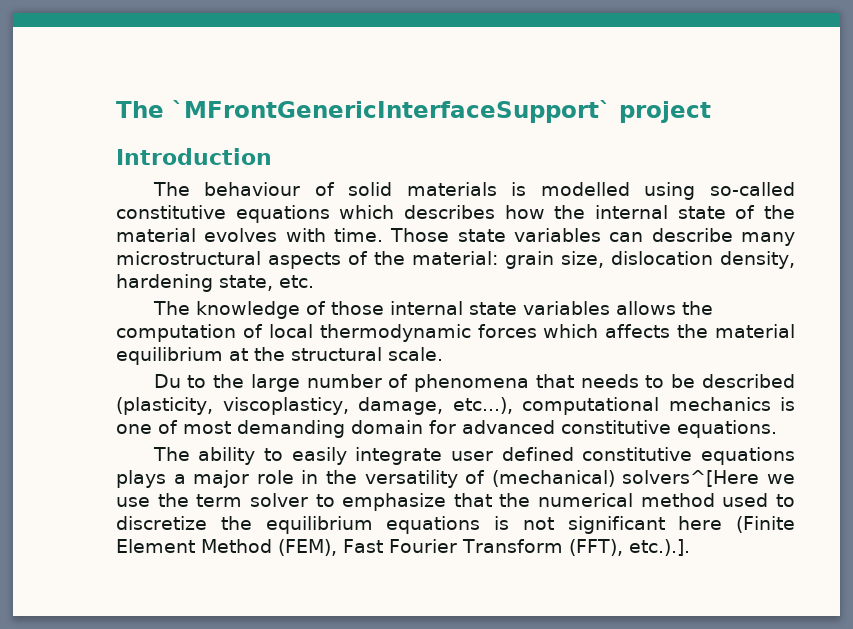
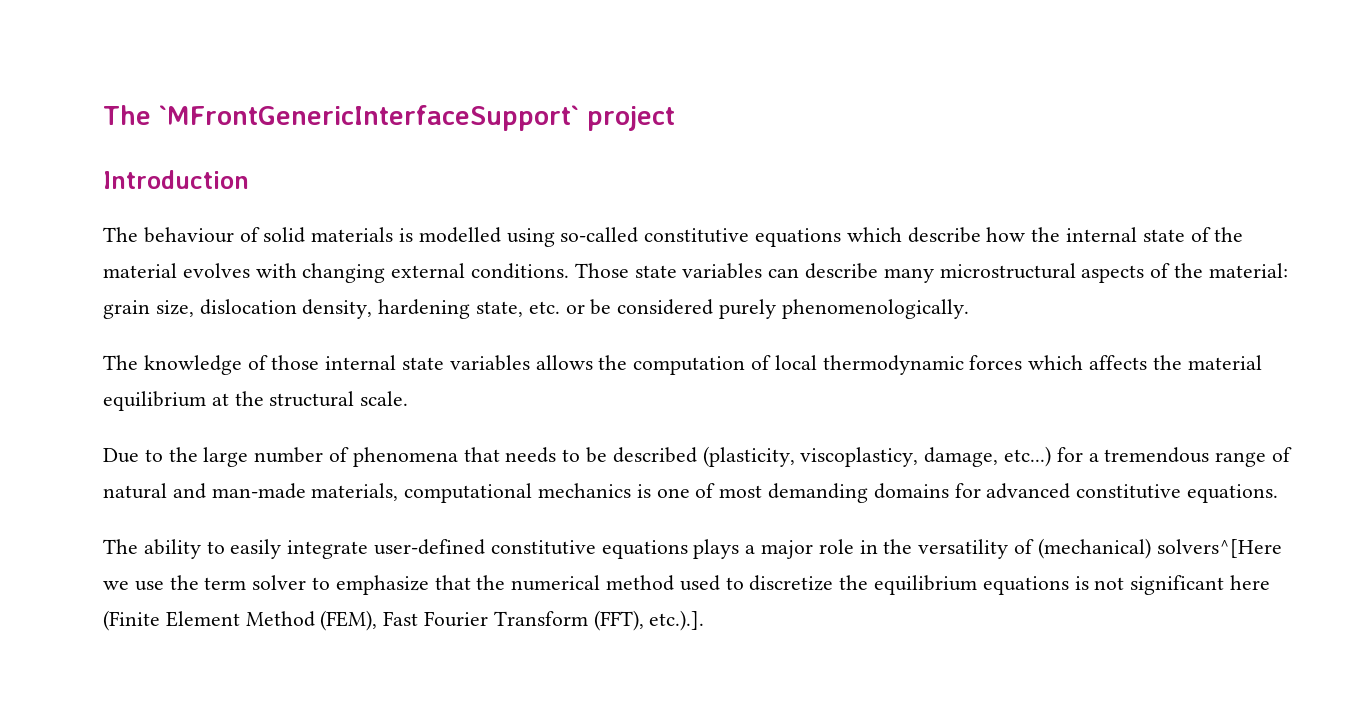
- The behaviour of solid materials is modelled using so-called constitutive equations which describes how the internal state of the material evolves with time.
+ The behaviour of solid materials is modelled using so-called constitutive equations which describe how the internal state of the material evolves with changing external conditions.
- Those state variables can describe many microstructural aspects of the material: grain size, dislocation density, hardening state, etc.
+ Those state variables can describe many microstructural aspects of the material: grain size, dislocation density, hardening state, etc. or be considered purely phenomenologically.
- Du to the large number of phenomena that needs to be described (plasticity, viscoplasticy, damage, etc...), computational mechanics is one of most demanding domain for advanced constitutive equations.
+ Due to the large number of phenomena that needs to be described (plasticity, viscoplasticy, damage, etc...) for a tremendous range of natural and man-made materials, computational mechanics is one of most demanding domains for advanced constitutive equations.
- The ability to easily integrate user defined constitutive equations plays a major role in the versatility of (mechanical) solvers^[Here we use the term solver to emphasize that the numerical method used to discretize the equilibrium equations is not significant here (Finite Element Method (FEM), Fast Fourier Transform (FFT), etc.).].
+ The ability to easily integrate user-defined constitutive equations plays a major role in the versatility of (mechanical) solvers^[Here we use the term solver to emphasize that the numerical method used to discretize the equilibrium equations is not significant here (Finite Element Method (FEM), Fast Fourier Transform (FFT), etc.).].

